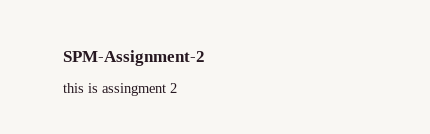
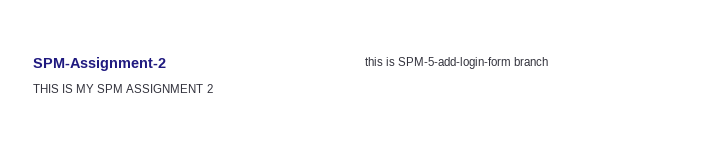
+ THIS IS MY SPM ASSIGNMENT 2
- this is assingment 2
+ this is SPM-5-add-login-form branch

